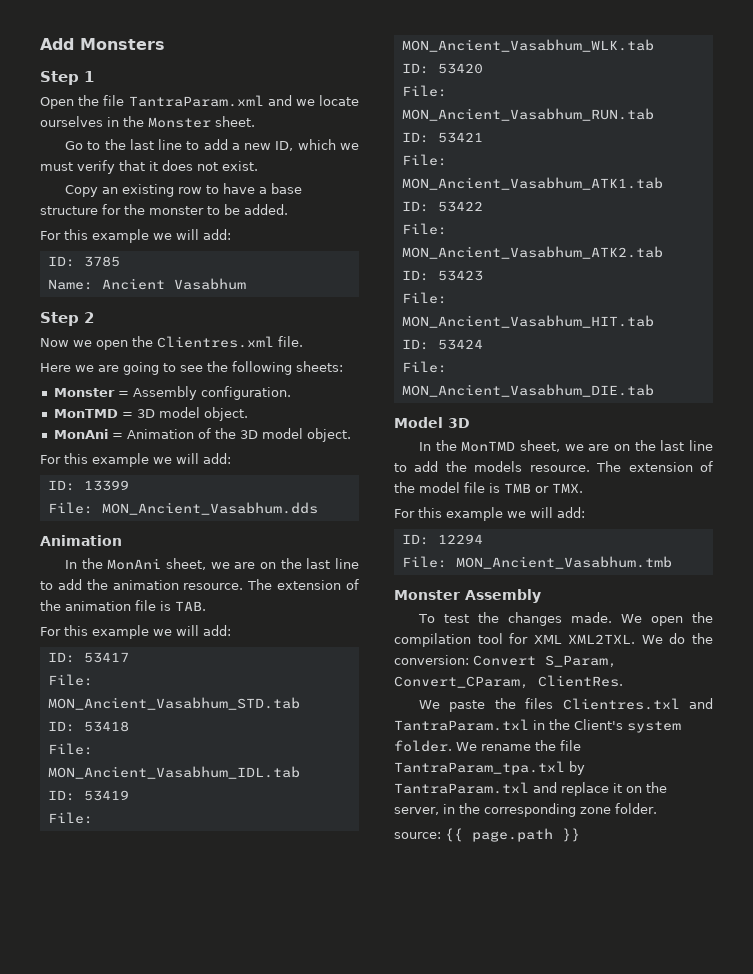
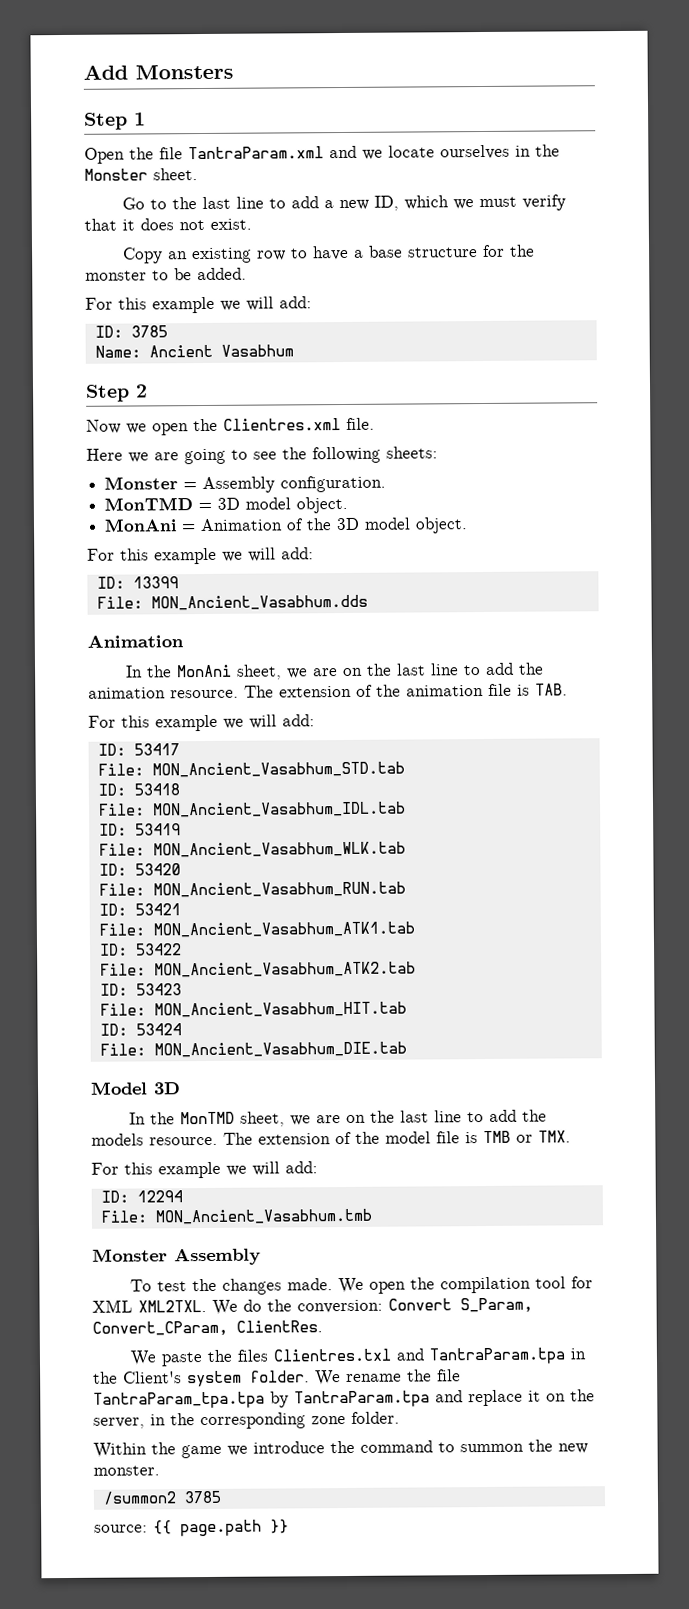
- We paste the files Clientres.txl and TantraParam.txl in the Client's system folder.
+ We paste the files Clientres.txl and TantraParam.tpa in the Client's system folder.
- We rename the file TantraParam_tpa.txl by TantraParam.txl and replace it on the server, in the corresponding zone folder.
+ We rename the file TantraParam_tpa.tpa by TantraParam.tpa and replace it on the server, in the corresponding zone folder.
+ Within the game we introduce the command to summon the new monster.
+ /summon2 3785

